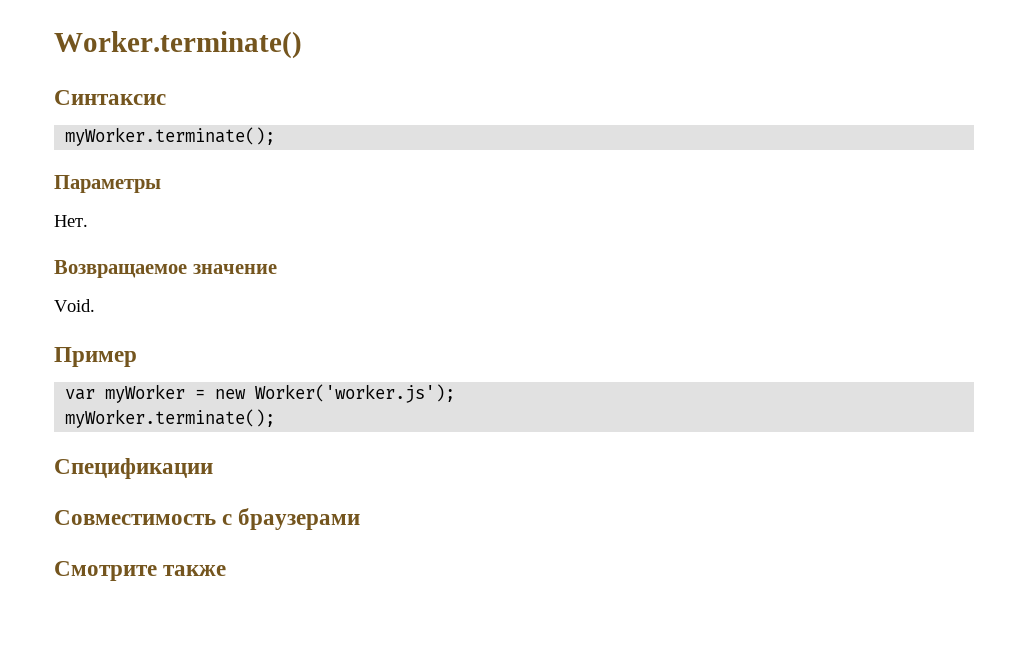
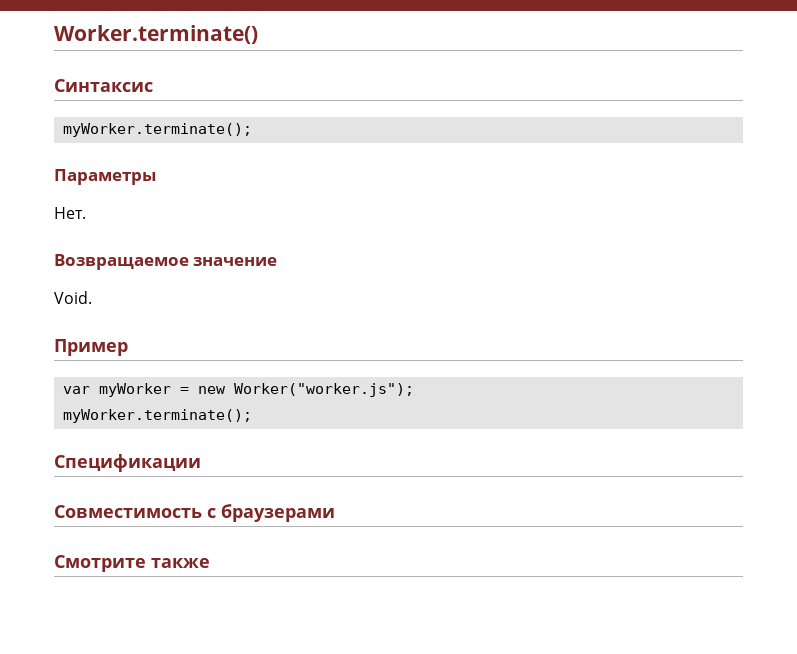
- var myWorker = new Worker('worker.js');
+ var myWorker = new Worker("worker.js");

